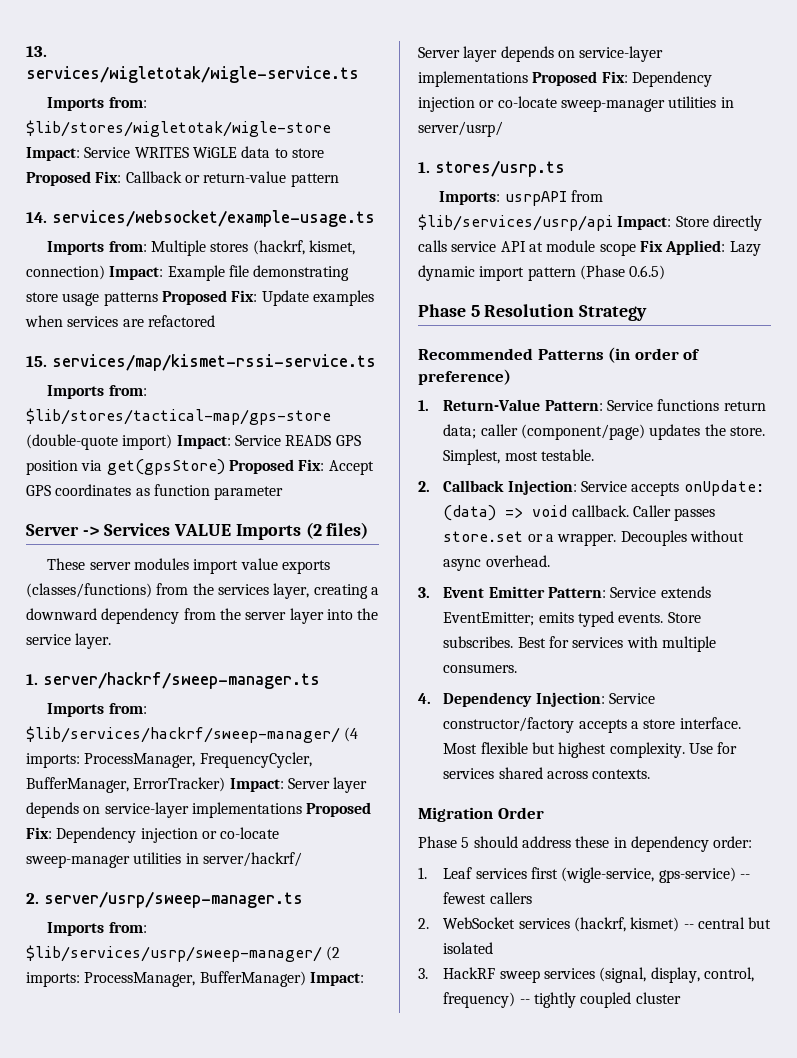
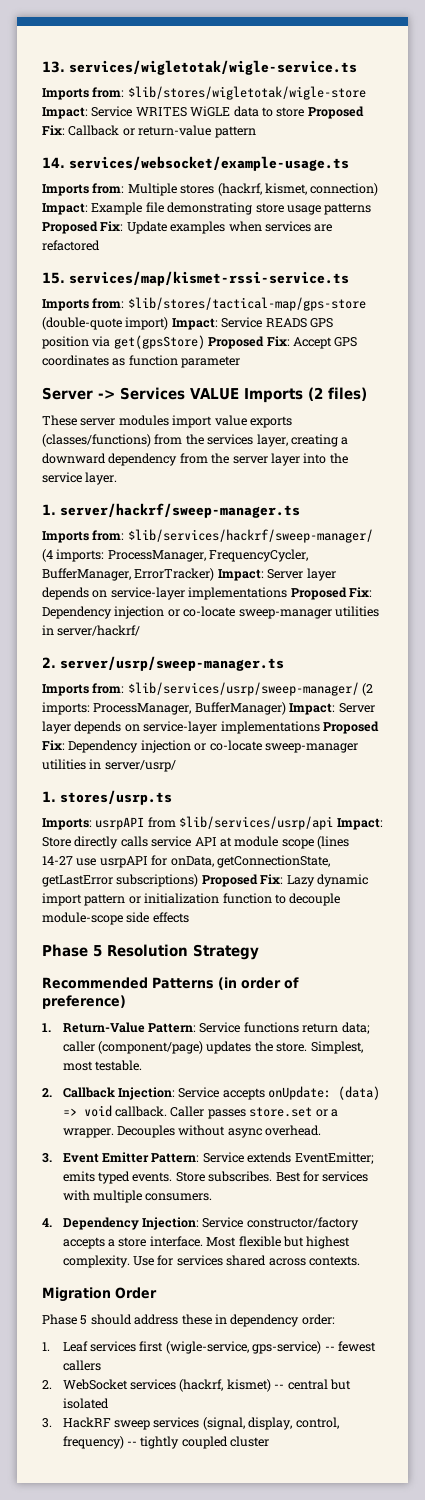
- Imports: usrpAPI from $lib/services/usrp/api Impact: Store directly calls service API at module scope Fix Applied: Lazy dynamic import pattern (Phase 0.6.5)
+ Imports: usrpAPI from $lib/services/usrp/api Impact: Store directly calls service API at module scope (lines 14-27 use usrpAPI for onData, getConnectionState, getLastError subscriptions) Proposed Fix: Lazy dynamic import pattern or initialization function to decouple module-scope side effects

